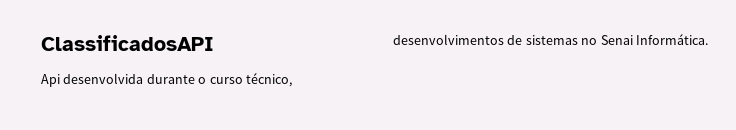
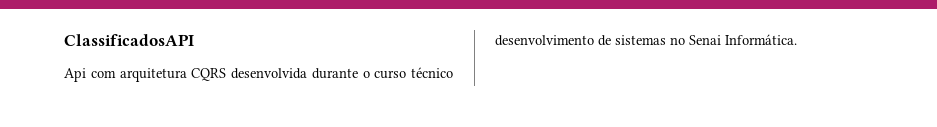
- Api desenvolvida durante o curso técnico, desenvolvimentos de sistemas no Senai Informática.
+ Api com arquitetura CQRS desenvolvida durante o curso técnico desenvolvimento de sistemas no Senai Informática.

